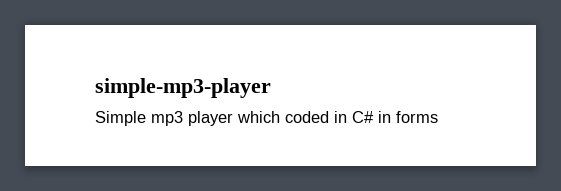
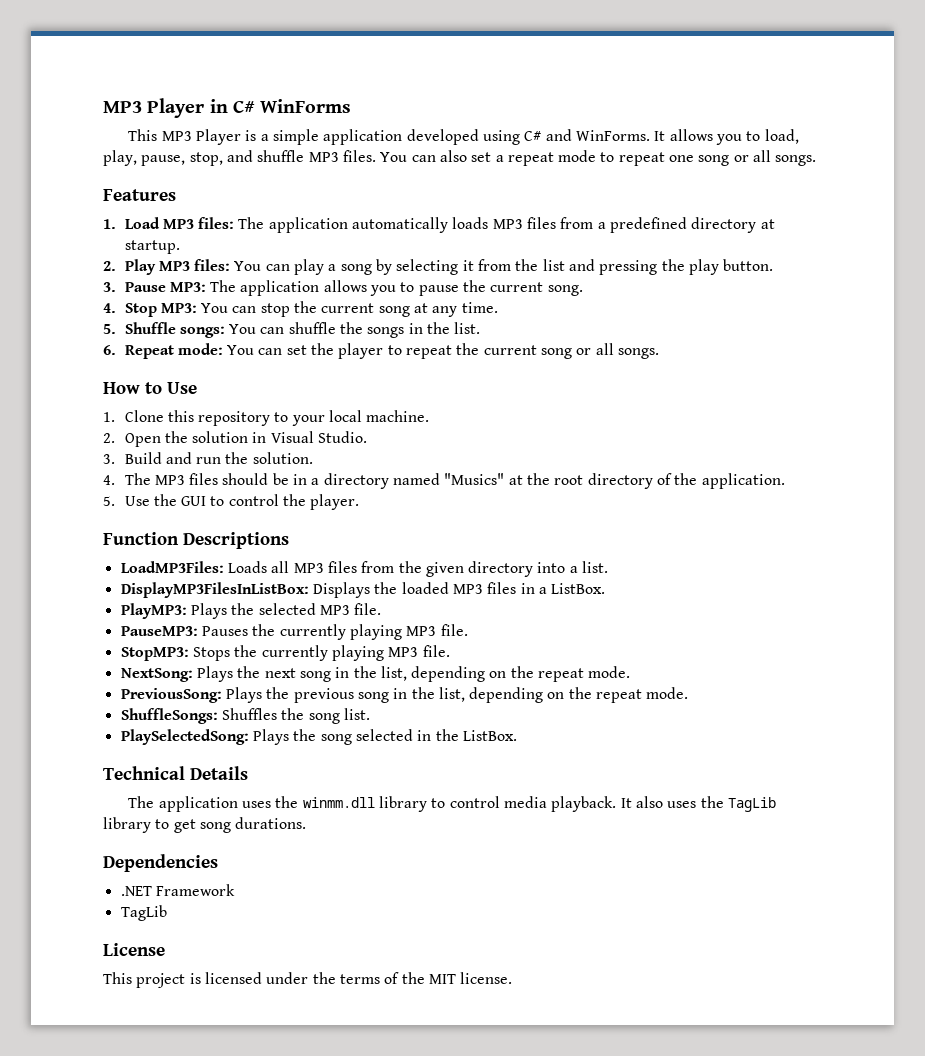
- simple-mp3-player
- Simple mp3 player which coded in C# in forms
+ MP3 Player in C# WinForms
+ This MP3 Player is a simple application developed using C# and WinForms. It allows you to load, play, pause, stop, and shuffle MP3 files. You can also set a repeat mode to repeat one song or all songs.
+ Features
+ 1. Load MP3 files: The application automatically loads MP3 files from a predefined directory at startup.
+ 2. Play MP3 files: You can play a song by selecting it from the list and pressing the play button.
+ 3. Pause MP3: The application allows you to pause the current song.
+ 4. Stop MP3: You can stop the current song at any time.
+ 5. Shuffle songs: You can shuffle the songs in the list.
+ 6. Repeat mode: You can set the player to repeat the current song or all songs.
+ How to Use
+ 1. Clone this repository to your local machine.
+ 2. Open the solution in Visual Studio.
+ 3. Build and run the solution.
+ 4. The MP3 files should be in a directory named "Musics" at the root directory of the application.
+ 5. Use the GUI to control the player.
+ Function Descriptions
+ LoadMP3Files: Loads all MP3 files from the given directory into a list.
+ DisplayMP3FilesInListBox: Displays the loaded MP3 files in a ListBox.
+ PlayMP3: Plays the selected MP3 file.
+ PauseMP3: Pauses the currently playing MP3 file.
+ StopMP3: Stops the currently playing MP3 file.
+ NextSong: Plays the next song in the list, depending on the repeat mode.
+ PreviousSong: Plays the previous song in the list, depending on the repeat mode.
+ ShuffleSongs: Shuffles the song list.
+ PlaySelectedSong: Plays the song selected in the ListBox.
+ Technical Details
+ The application uses the winmm.dll library to control media playback. It also uses the TagLib library to get song durations.
+ Dependencies
+ .NET Framework
+ TagLib
+ License
+ This project is licensed under the terms of the MIT license.

